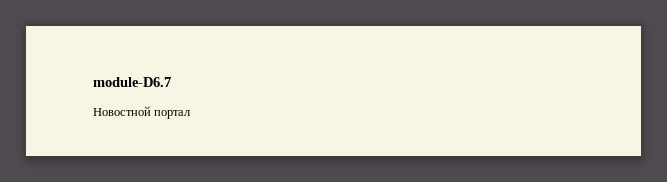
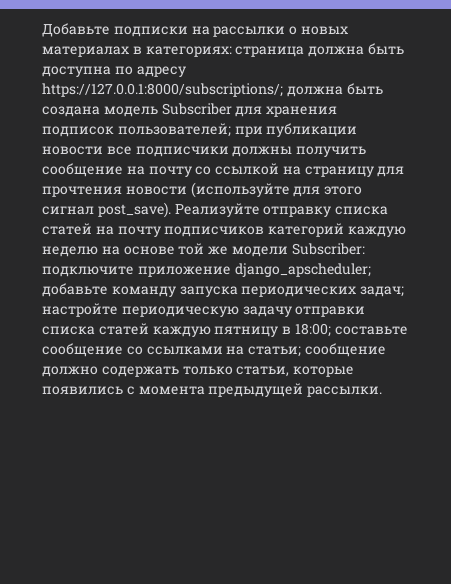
- module-D6.7
- Новостной портал
+ Добавьте подписки на рассылки о новых материалах в категориях: страница должна быть доступна по адресу https://127.0.0.1:8000/subscriptions/; должна быть создана модель Subscriber для хранения подписок пользователей; при публикации новости все подписчики должны получить сообщение на почту со ссылкой на страницу для прочтения новости (используйте для этого сигнал post_save). Реализуйте отправку списка статей на почту подписчиков категорий каждую неделю на основе той же модели Subscriber: подключите приложение django_apscheduler; добавьте команду запуска периодических задач; настройте периодическую задачу отправки списка статей каждую пятницу в 18:00; составьте сообщение со ссылками на статьи; сообщение должно содержать только статьи, которые появились с момента предыдущей рассылки.

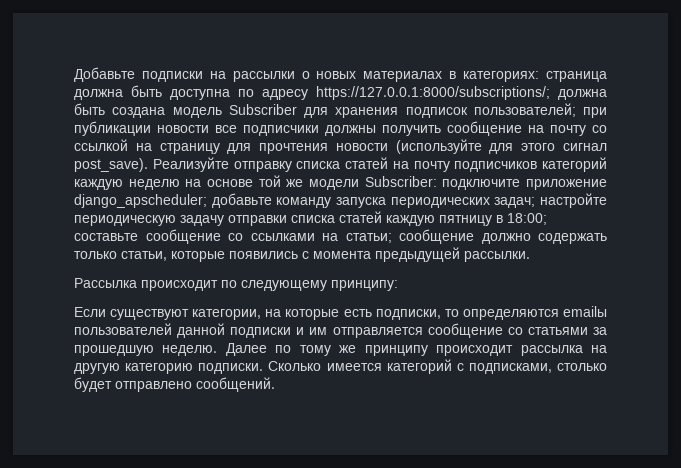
+ Рассылка происходит по следующему принципу:
+ Если существуют категории, на которые есть подписки, то определяются emailы пользователей данной подписки и им отправляется сообщение со статьями за прошедшую неделю. Далее по тому же принципу происходит рассылка на другую категорию подписки. Сколько имеется категорий с подписками, столько будет отправлено сообщений.

